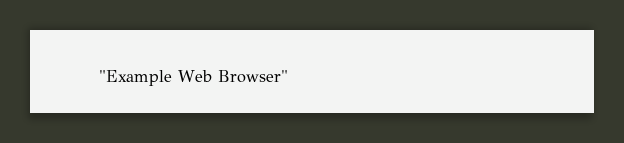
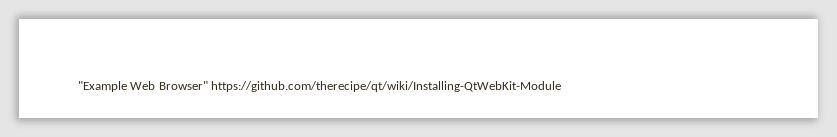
- "Example Web Browser"
+ "Example Web Browser" https://github.com/therecipe/qt/wiki/Installing-QtWebKit-Module

